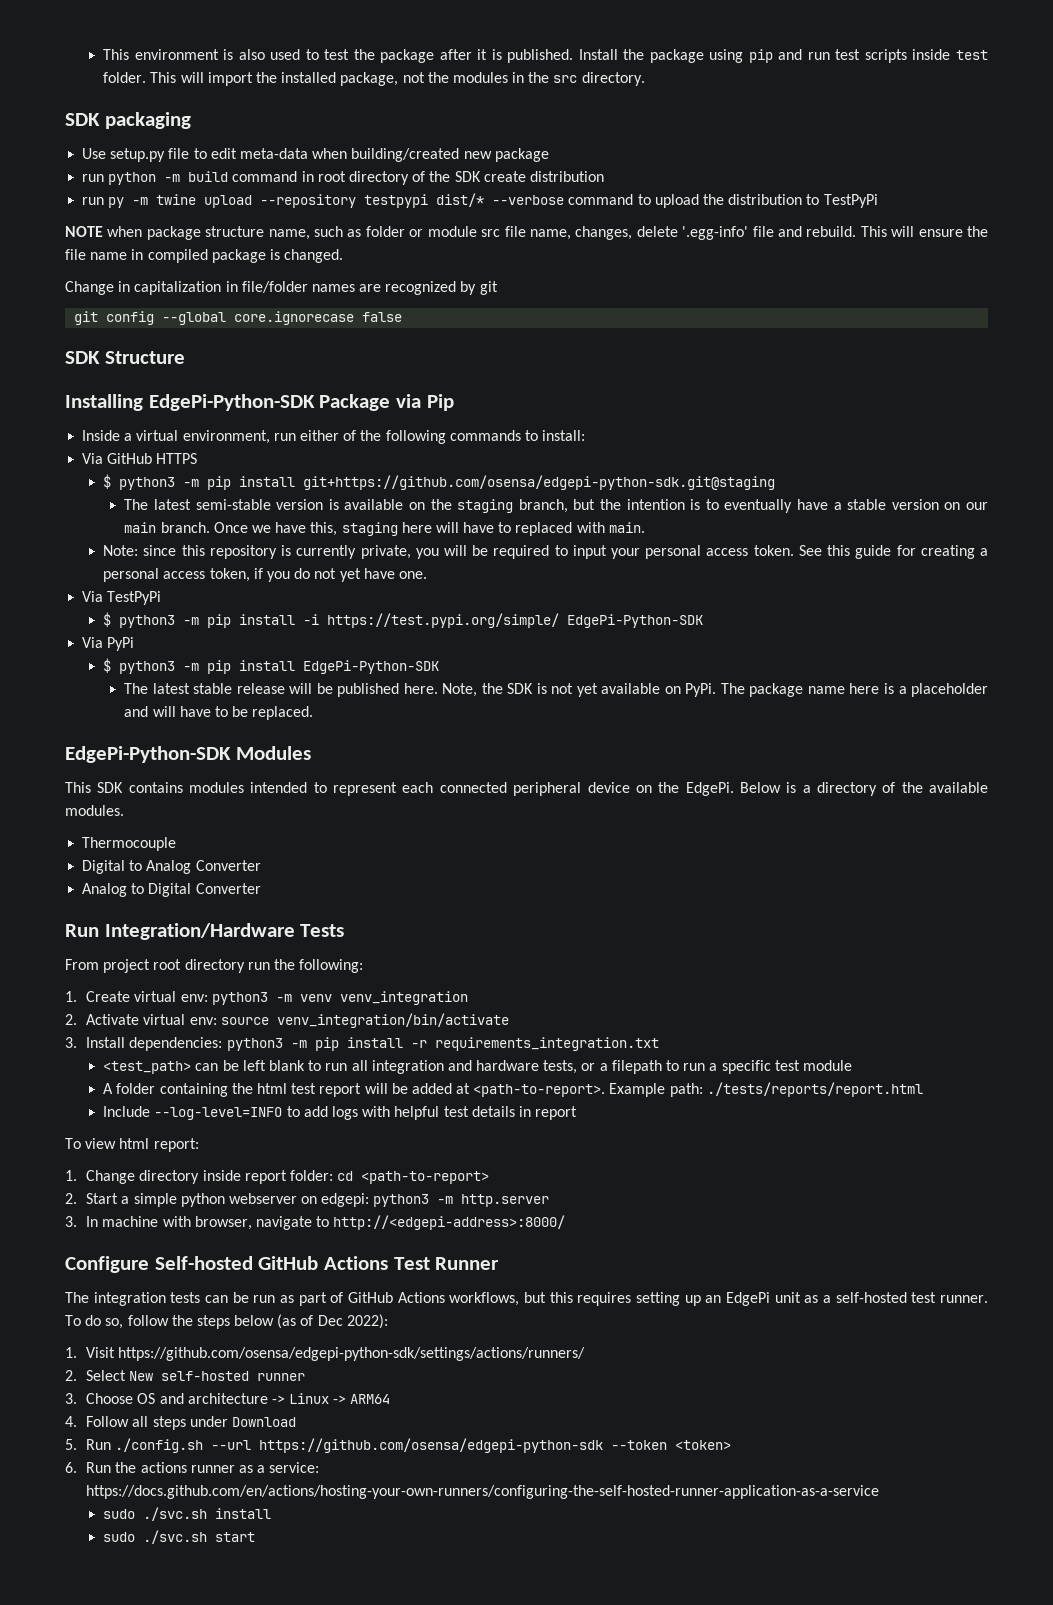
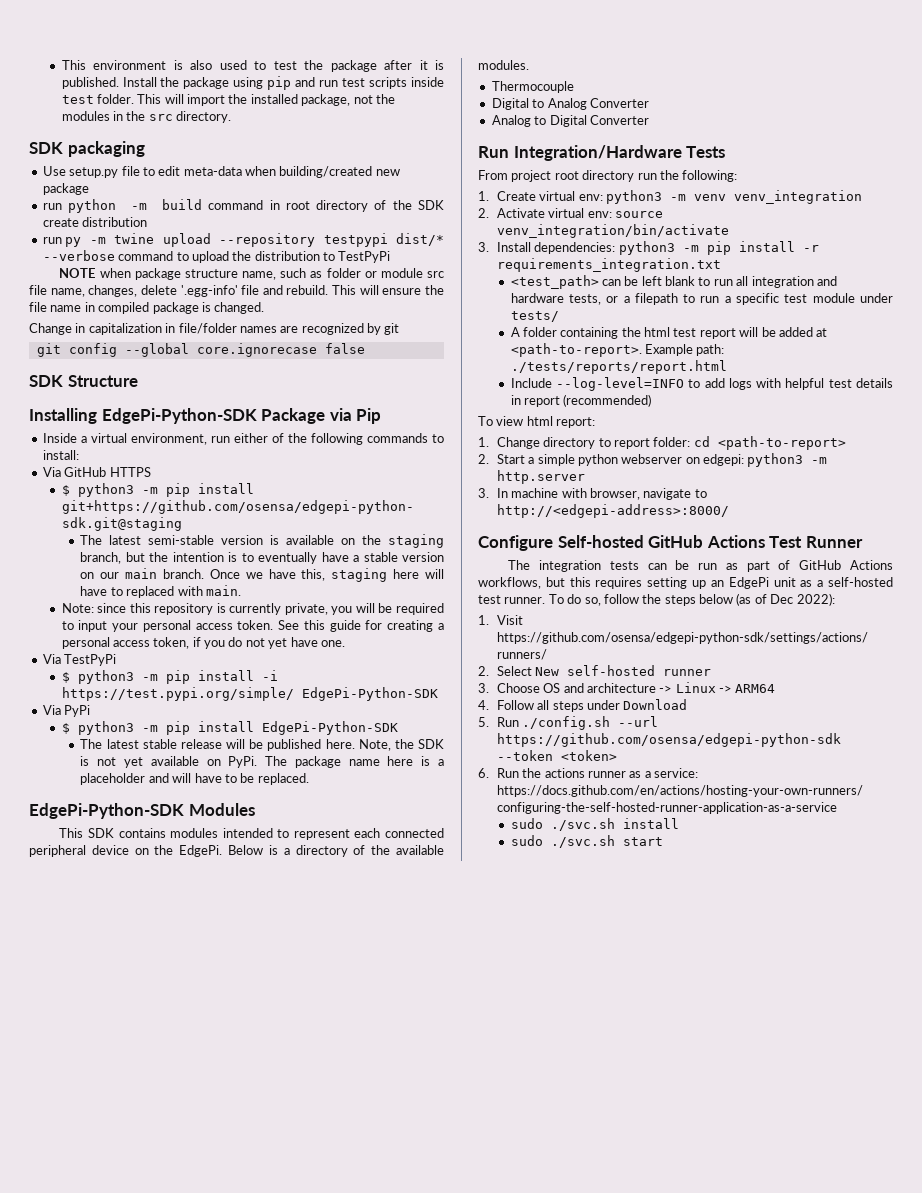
- <test_path> can be left blank to run all integration and hardware tests, or a filepath to run a specific test module
+ <test_path> can be left blank to run all integration and hardware tests, or a filepath to run a specific test module under tests/
- Include --log-level=INFO to add logs with helpful test details in report
+ Include --log-level=INFO to add logs with helpful test details in report (recommended)
- 1. Change directory inside report folder: cd <path-to-report>
+ 1. Change directory to report folder: cd <path-to-report>

